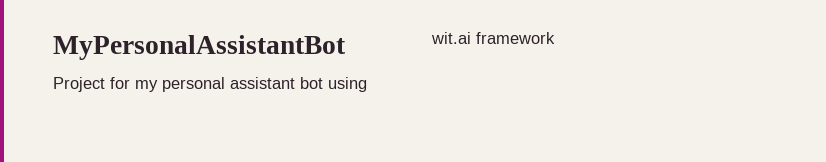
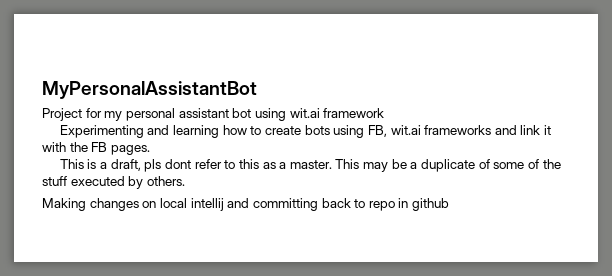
+ Experimenting and learning how to create bots using FB, wit.ai frameworks and link it with the FB pages.
+ This is a draft, pls dont refer to this as a master. This may be a duplicate of some of the stuff executed by others.
+ Making changes on local intellij and committing back to repo in github

